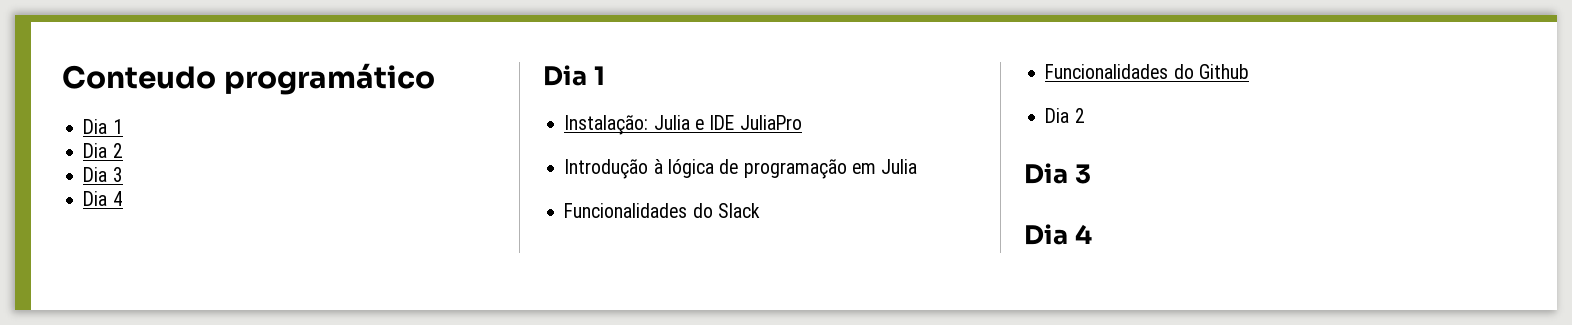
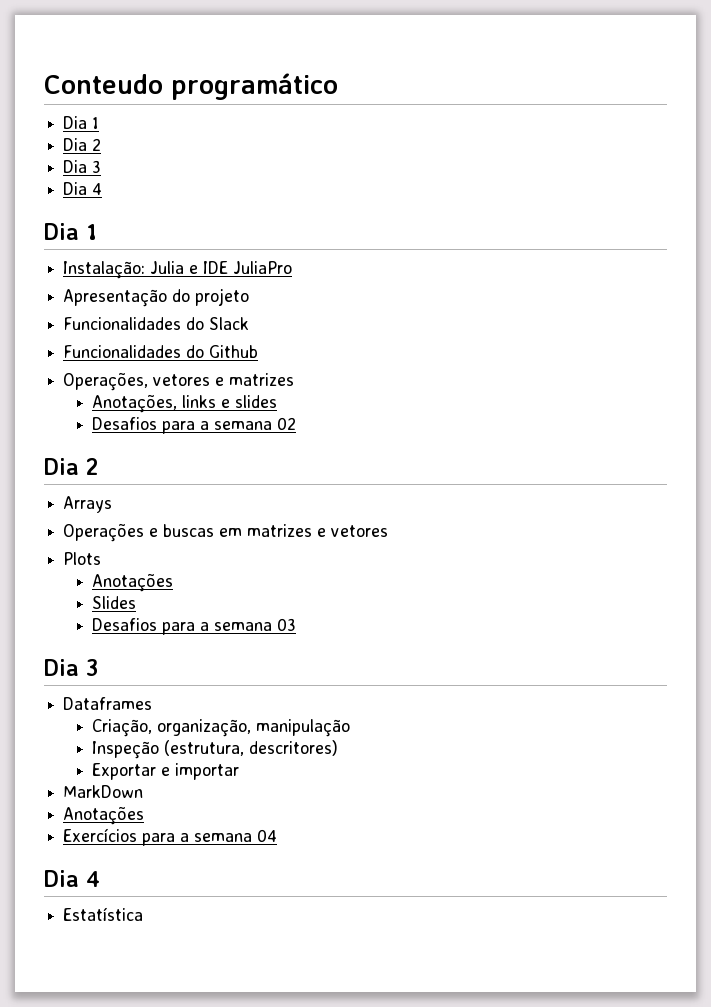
- Introdução à lógica de programação em Julia
+ Apresentação do projeto
  Funcionalidades do Github
+ Operações, vetores e matrizes
+ Anotações, links e slides
+ Desafios para a semana 02
  Dia 2
+ Arrays
+ Operações e buscas em matrizes e vetores
+ Plots
+ Anotações
+ Slides
+ Desafios para a semana 03
  Dia 3
+ Dataframes
+ Criação, organização, manipulação
+ Inspeção (estrutura, descritores)
+ Exportar e importar
+ MarkDown
+ Anotações
+ Exercícios para a semana 04
  Dia 4
+ Estatística

